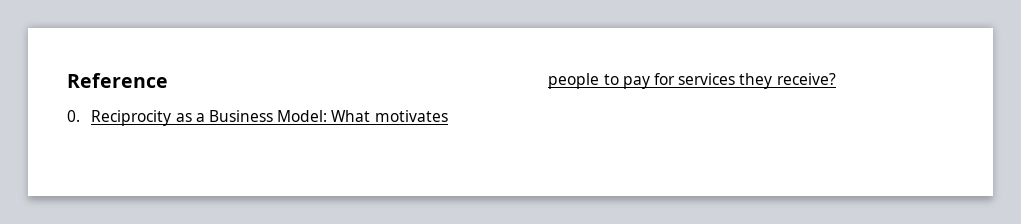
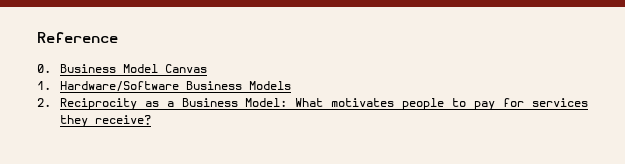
- 0. Reciprocity as a Business Model: What motivates people to pay for services they receive?
+ 0. Business Model Canvas
+ 1. Hardware/Software Business Models
+ 2. Reciprocity as a Business Model: What motivates people to pay for services they receive?

